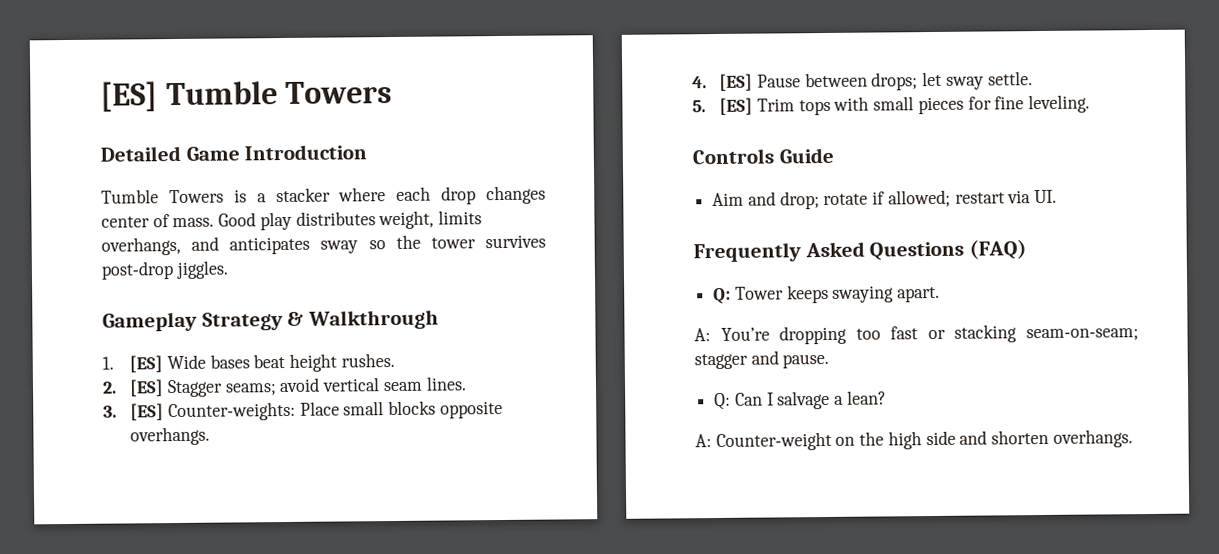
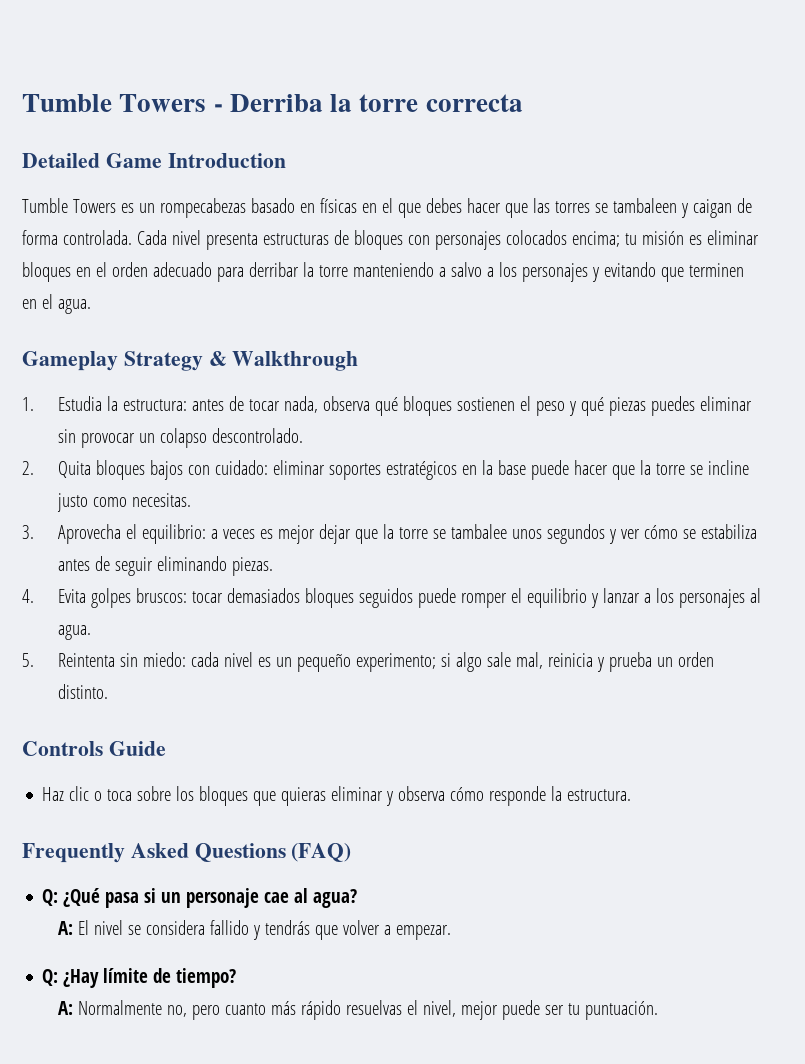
- [ES] Tumble Towers
+ Tumble Towers - Derriba la torre correcta
- Tumble Towers is a stacker where each drop changes center of mass. Good play distributes weight, limits overhangs, and anticipates sway so the tower survives post‑drop jiggles.
+ Tumble Towers es un rompecabezas basado en físicas en el que debes hacer que las torres se tambaleen y caigan de forma controlada. Cada nivel presenta estructuras de bloques con personajes colocados encima; tu misión es eliminar bloques en el orden adecuado para derribar la torre manteniendo a salvo a los personajes y evitando que terminen en el agua.
- 1. [ES] Wide bases beat height rushes.
- 2. [ES] Stagger seams; avoid vertical seam lines.
- 3. [ES] Counter‑weights: Place small blocks opposite overhangs.
- 4. [ES] Pause between drops; let sway settle.
- 5. [ES] Trim tops with small pieces for fine leveling.
+ 1. Estudia la estructura: antes de tocar nada, observa qué bloques sostienen el peso y qué piezas puedes eliminar sin provocar un colapso descontrolado.
+ 2. Quita bloques bajos con cuidado: eliminar soportes estratégicos en la base puede hacer que la torre se incline justo como necesitas.
+ 3. Aprovecha el equilibrio: a veces es mejor dejar que la torre se tambalee unos segundos y ver cómo se estabiliza antes de seguir eliminando piezas.
+ 4. Evita golpes bruscos: tocar demasiados bloques seguidos puede romper el equilibrio y lanzar a los personajes al agua.
+ 5. Reintenta sin miedo: cada nivel es un pequeño experimento; si algo sale mal, reinicia y prueba un orden distinto.
  Controls Guide
- Aim and drop; rotate if allowed; restart via UI.
+ Haz clic o toca sobre los bloques que quieras eliminar y observa cómo responde la estructura.
- Q: Tower keeps swaying apart.
- A: You’re dropping too fast or stacking seam‑on‑seam; stagger and pause.
- Q: Can I salvage a lean?
- A: Counter‑weight on the high side and shorten overhangs.
+ Q: ¿Qué pasa si un personaje cae al agua?
+ A: El nivel se considera fallido y tendrás que volver a empezar.
+ Q: ¿Hay límite de tiempo?
+ A: Normalmente no, pero cuanto más rápido resuelvas el nivel, mejor puede ser tu puntuación.

